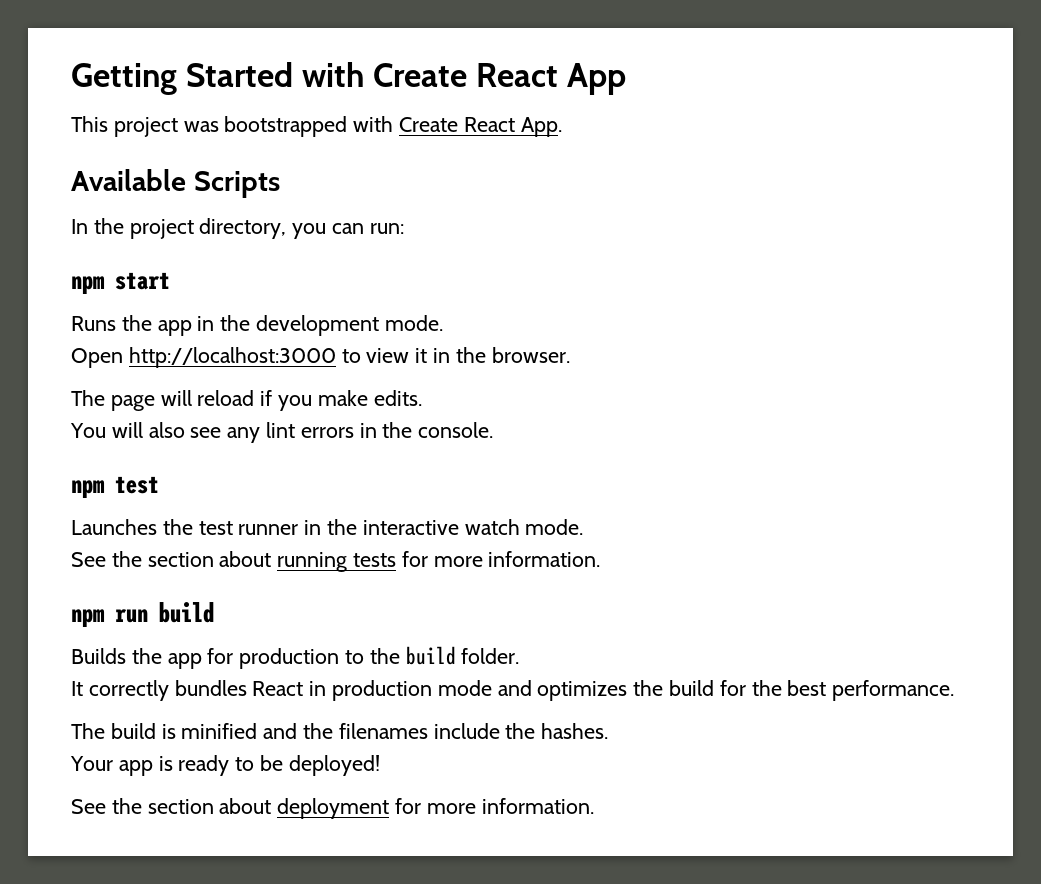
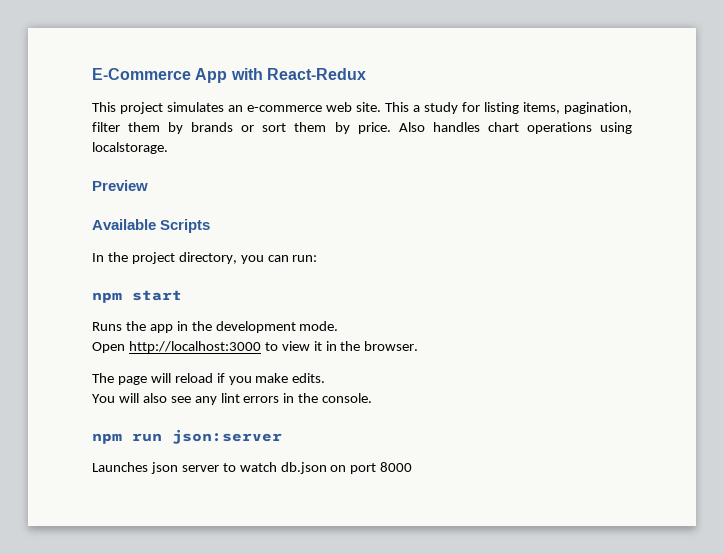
- Getting Started with Create React App
- This project was bootstrapped with Create React App.
+ E-Commerce App with React-Redux
+ This project simulates an e-commerce web site. This a study for listing items, pagination, filter them by brands or sort them by price. Also handles chart operations using localstorage.
+ Preview
- npm test
+ npm run json:server
- Launches the test runner in the interactive watch mode.
- See the section about running tests for more information.
- npm run build
- Builds the app for production to the build folder.
- It correctly bundles React in production mode and optimizes the build for the best performance.
- The build is minified and the filenames include the hashes.
- Your app is ready to be deployed!
- See the section about deployment for more information.
+ Launches json server to watch db.json on port 8000

